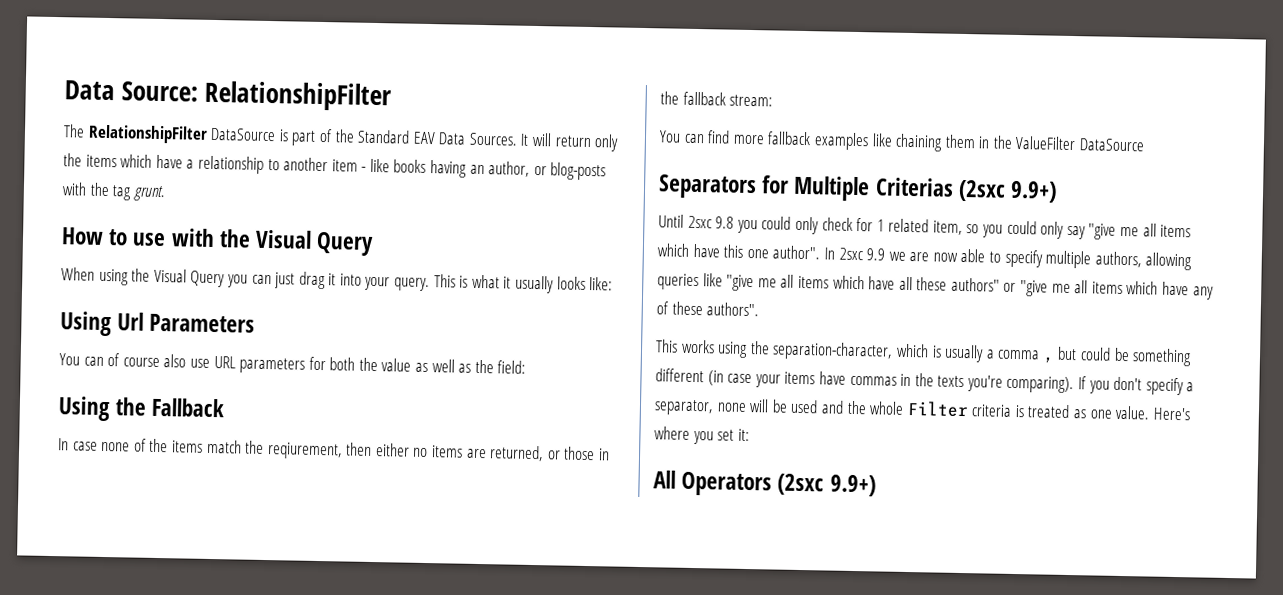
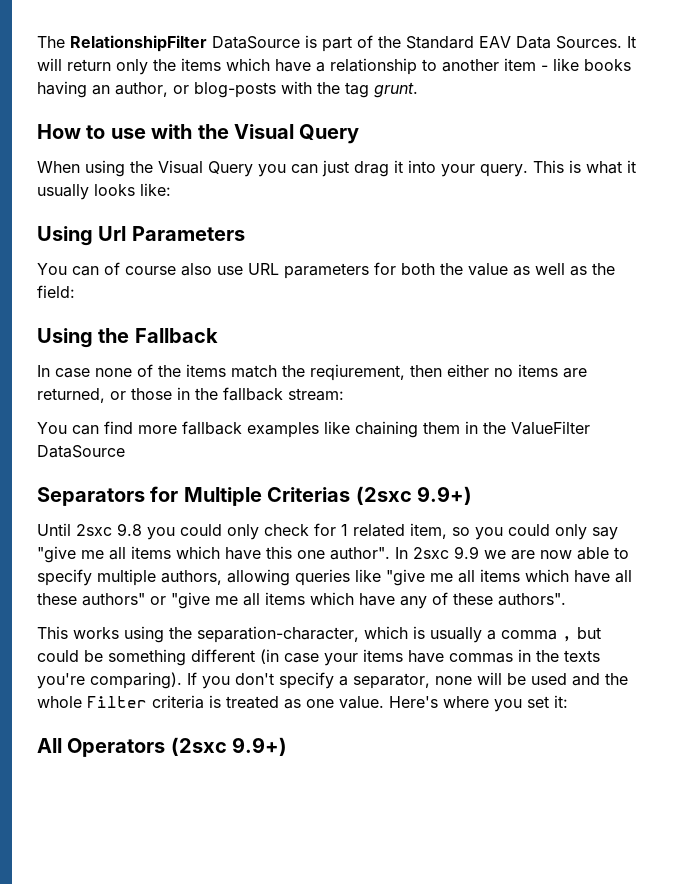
- Data Source: RelationshipFilter

